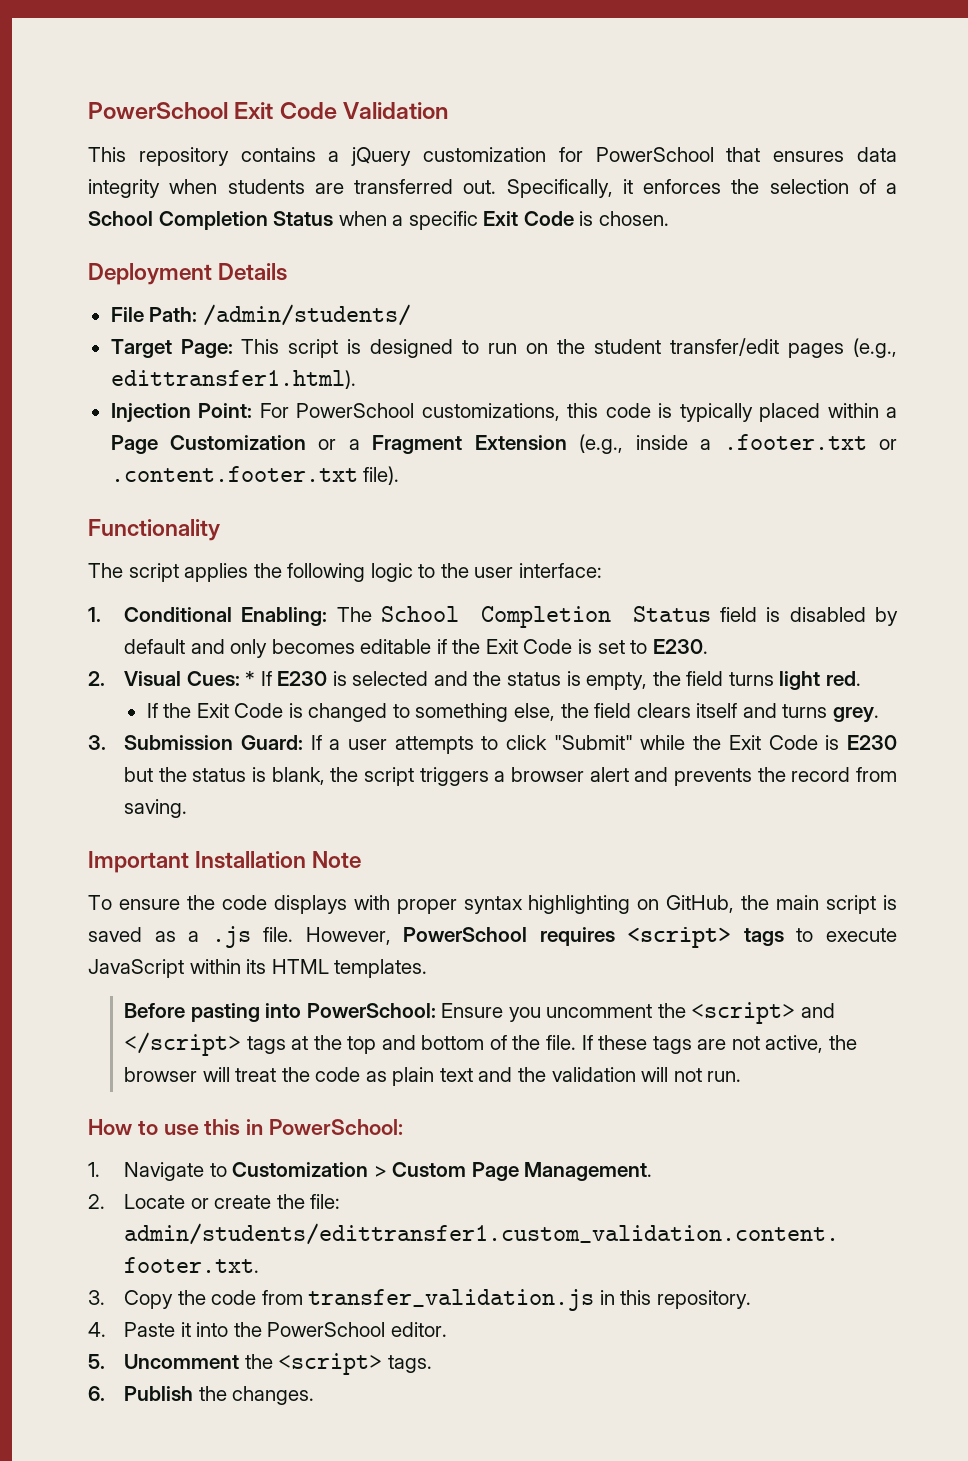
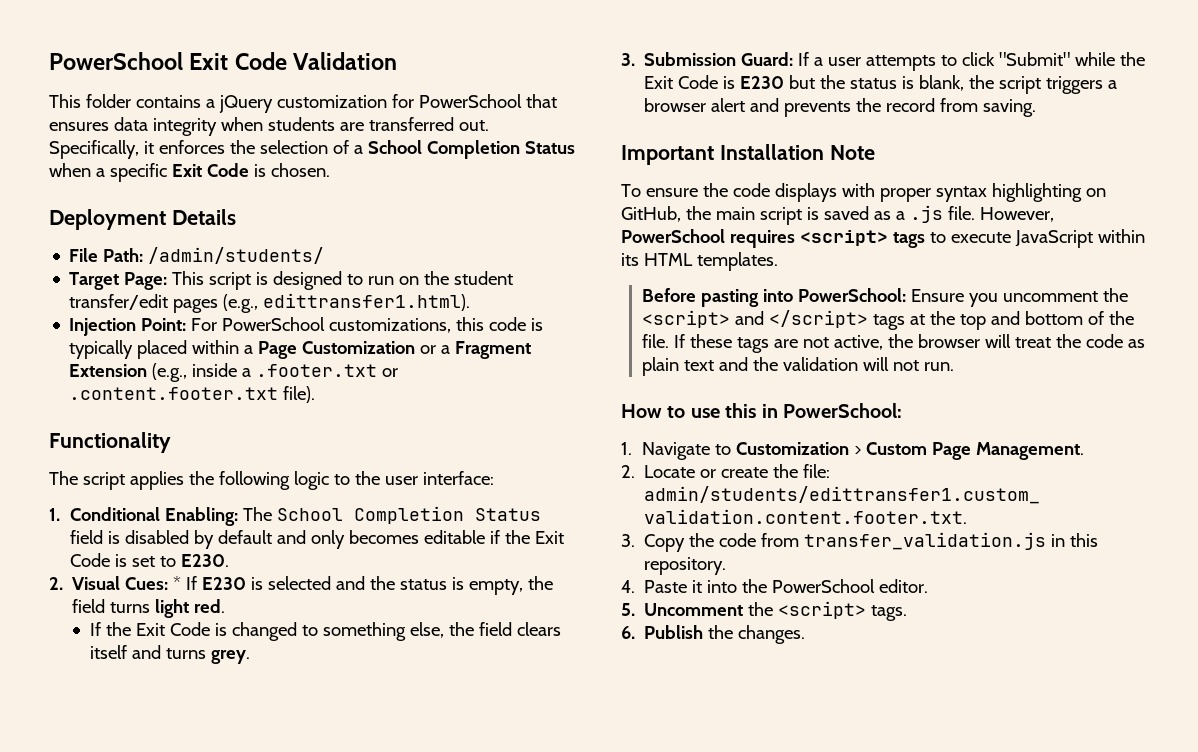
- This repository contains a jQuery customization for PowerSchool that ensures data integrity when students are transferred out.
+ This folder contains a jQuery customization for PowerSchool that ensures data integrity when students are transferred out.

